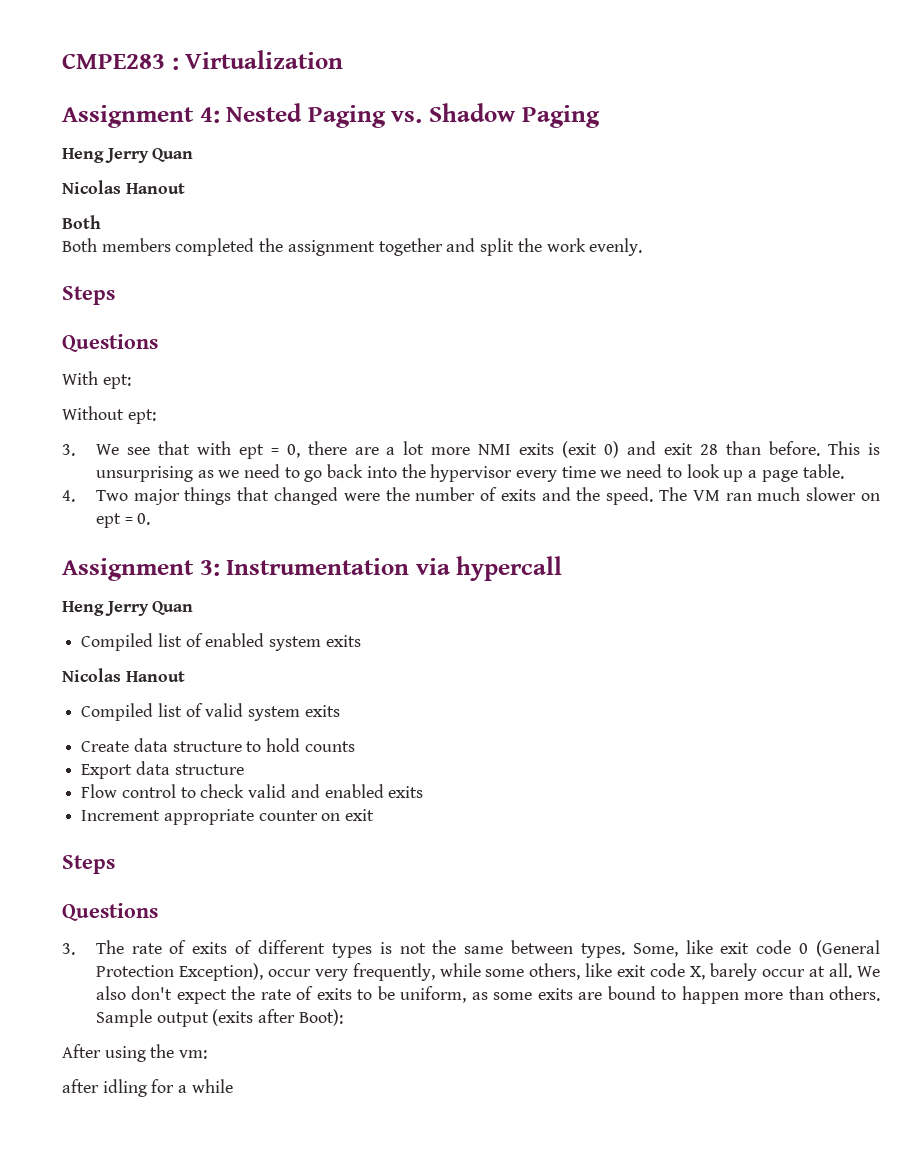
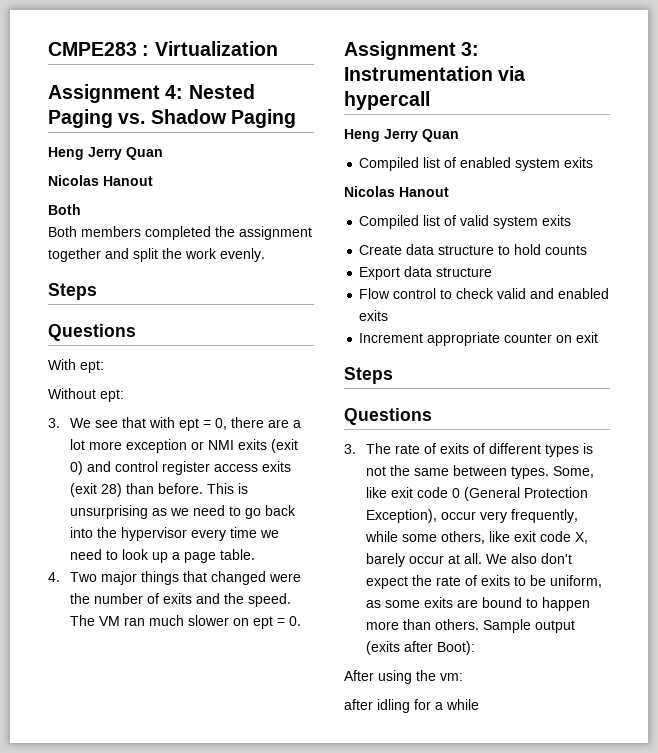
- 3. We see that with ept = 0, there are a lot more NMI exits (exit 0) and exit 28 than before.
+ 3. We see that with ept = 0, there are a lot more exception or NMI exits (exit 0) and control register access exits (exit 28) than before.

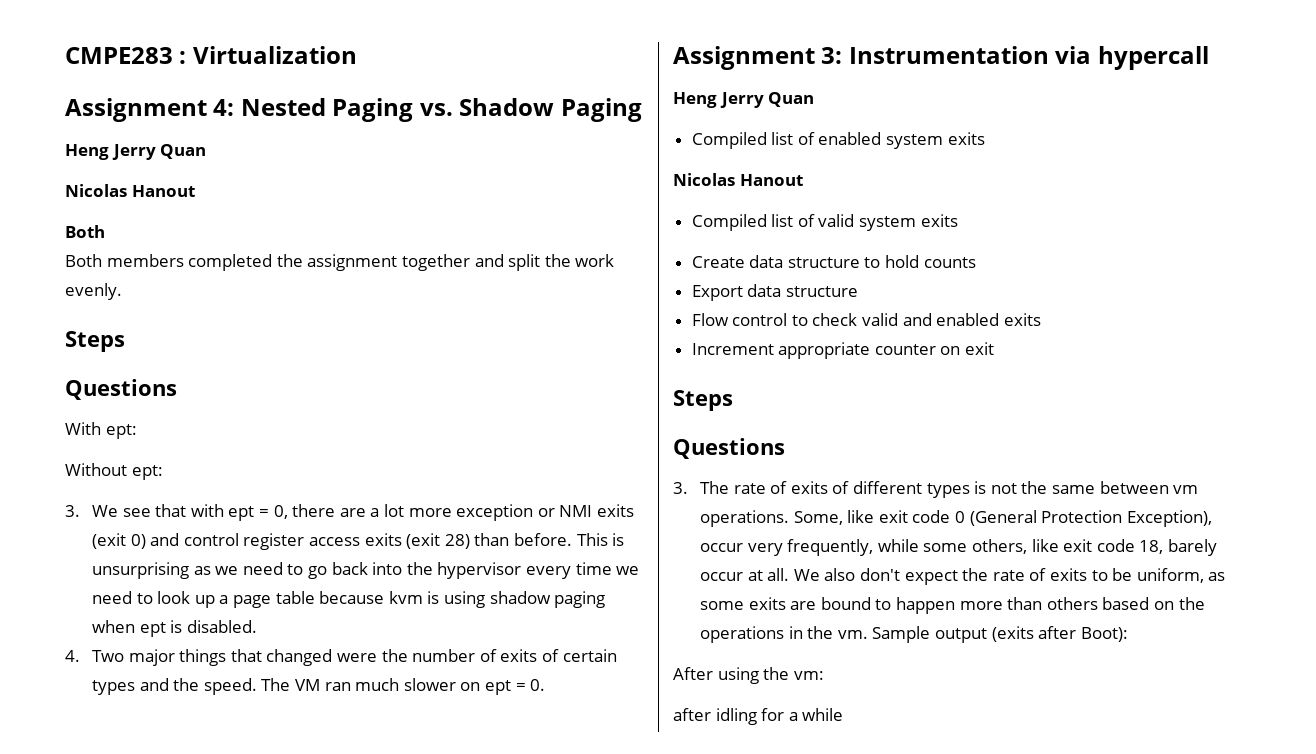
- This is unsurprising as we need to go back into the hypervisor every time we need to look up a page table.
+ This is unsurprising as we need to go back into the hypervisor every time we need to look up a page table because kvm is using shadow paging when ept is disabled.
- 4. Two major things that changed were the number of exits and the speed.
+ 4. Two major things that changed were the number of exits of certain types and the speed.
- 3. The rate of exits of different types is not the same between types.
+ 3. The rate of exits of different types is not the same between vm operations.
- Some, like exit code 0 (General Protection Exception), occur very frequently, while some others, like exit code X, barely occur at all.
+ Some, like exit code 0 (General Protection Exception), occur very frequently, while some others, like exit code 18, barely occur at all.
- We also don't expect the rate of exits to be uniform, as some exits are bound to happen more than others.
+ We also don't expect the rate of exits to be uniform, as some exits are bound to happen more than others based on the operations in the vm.

